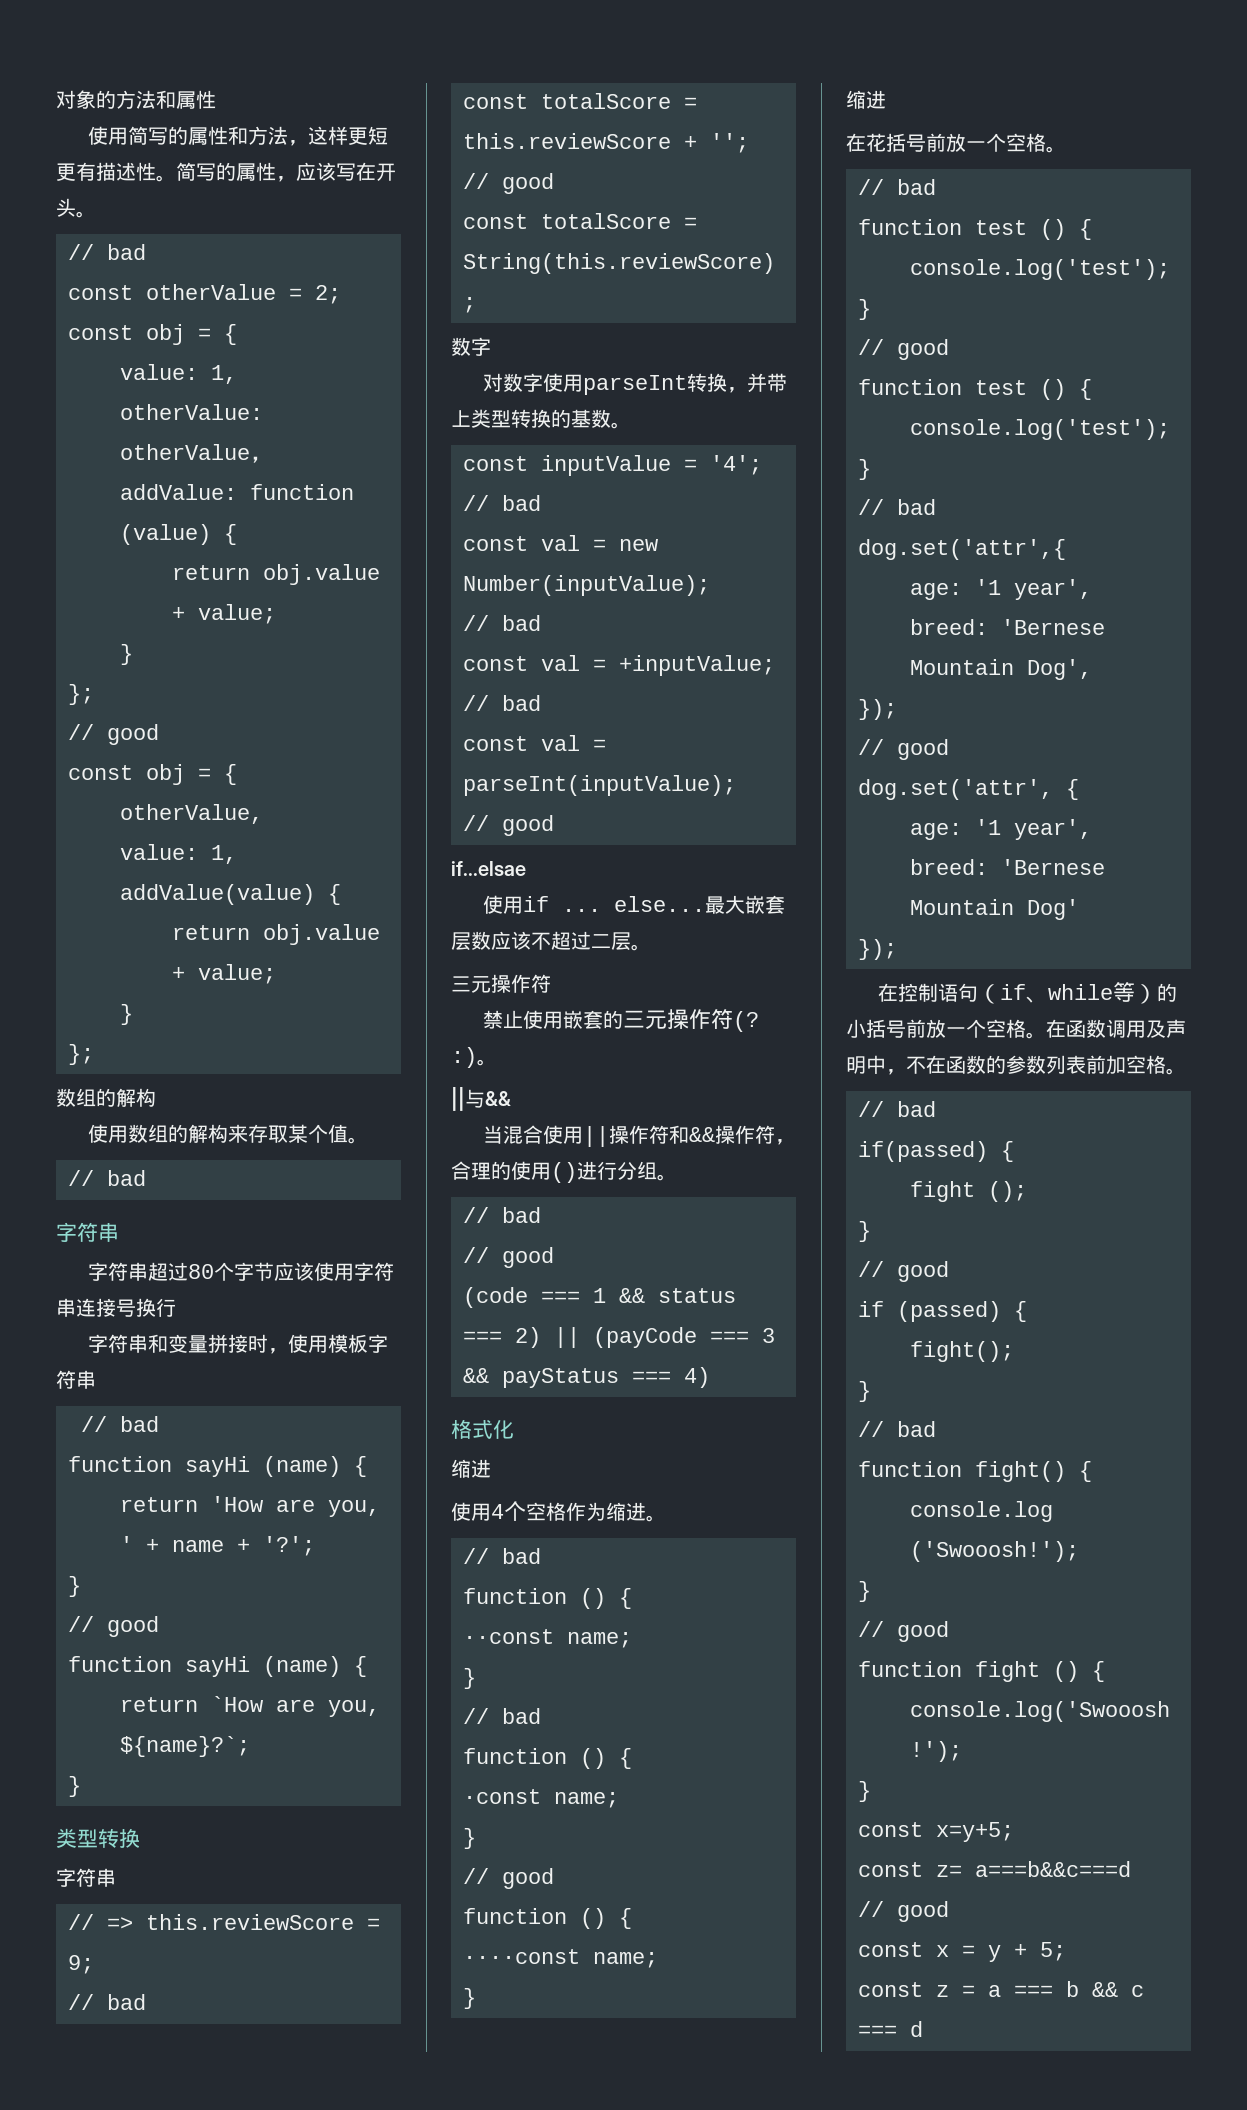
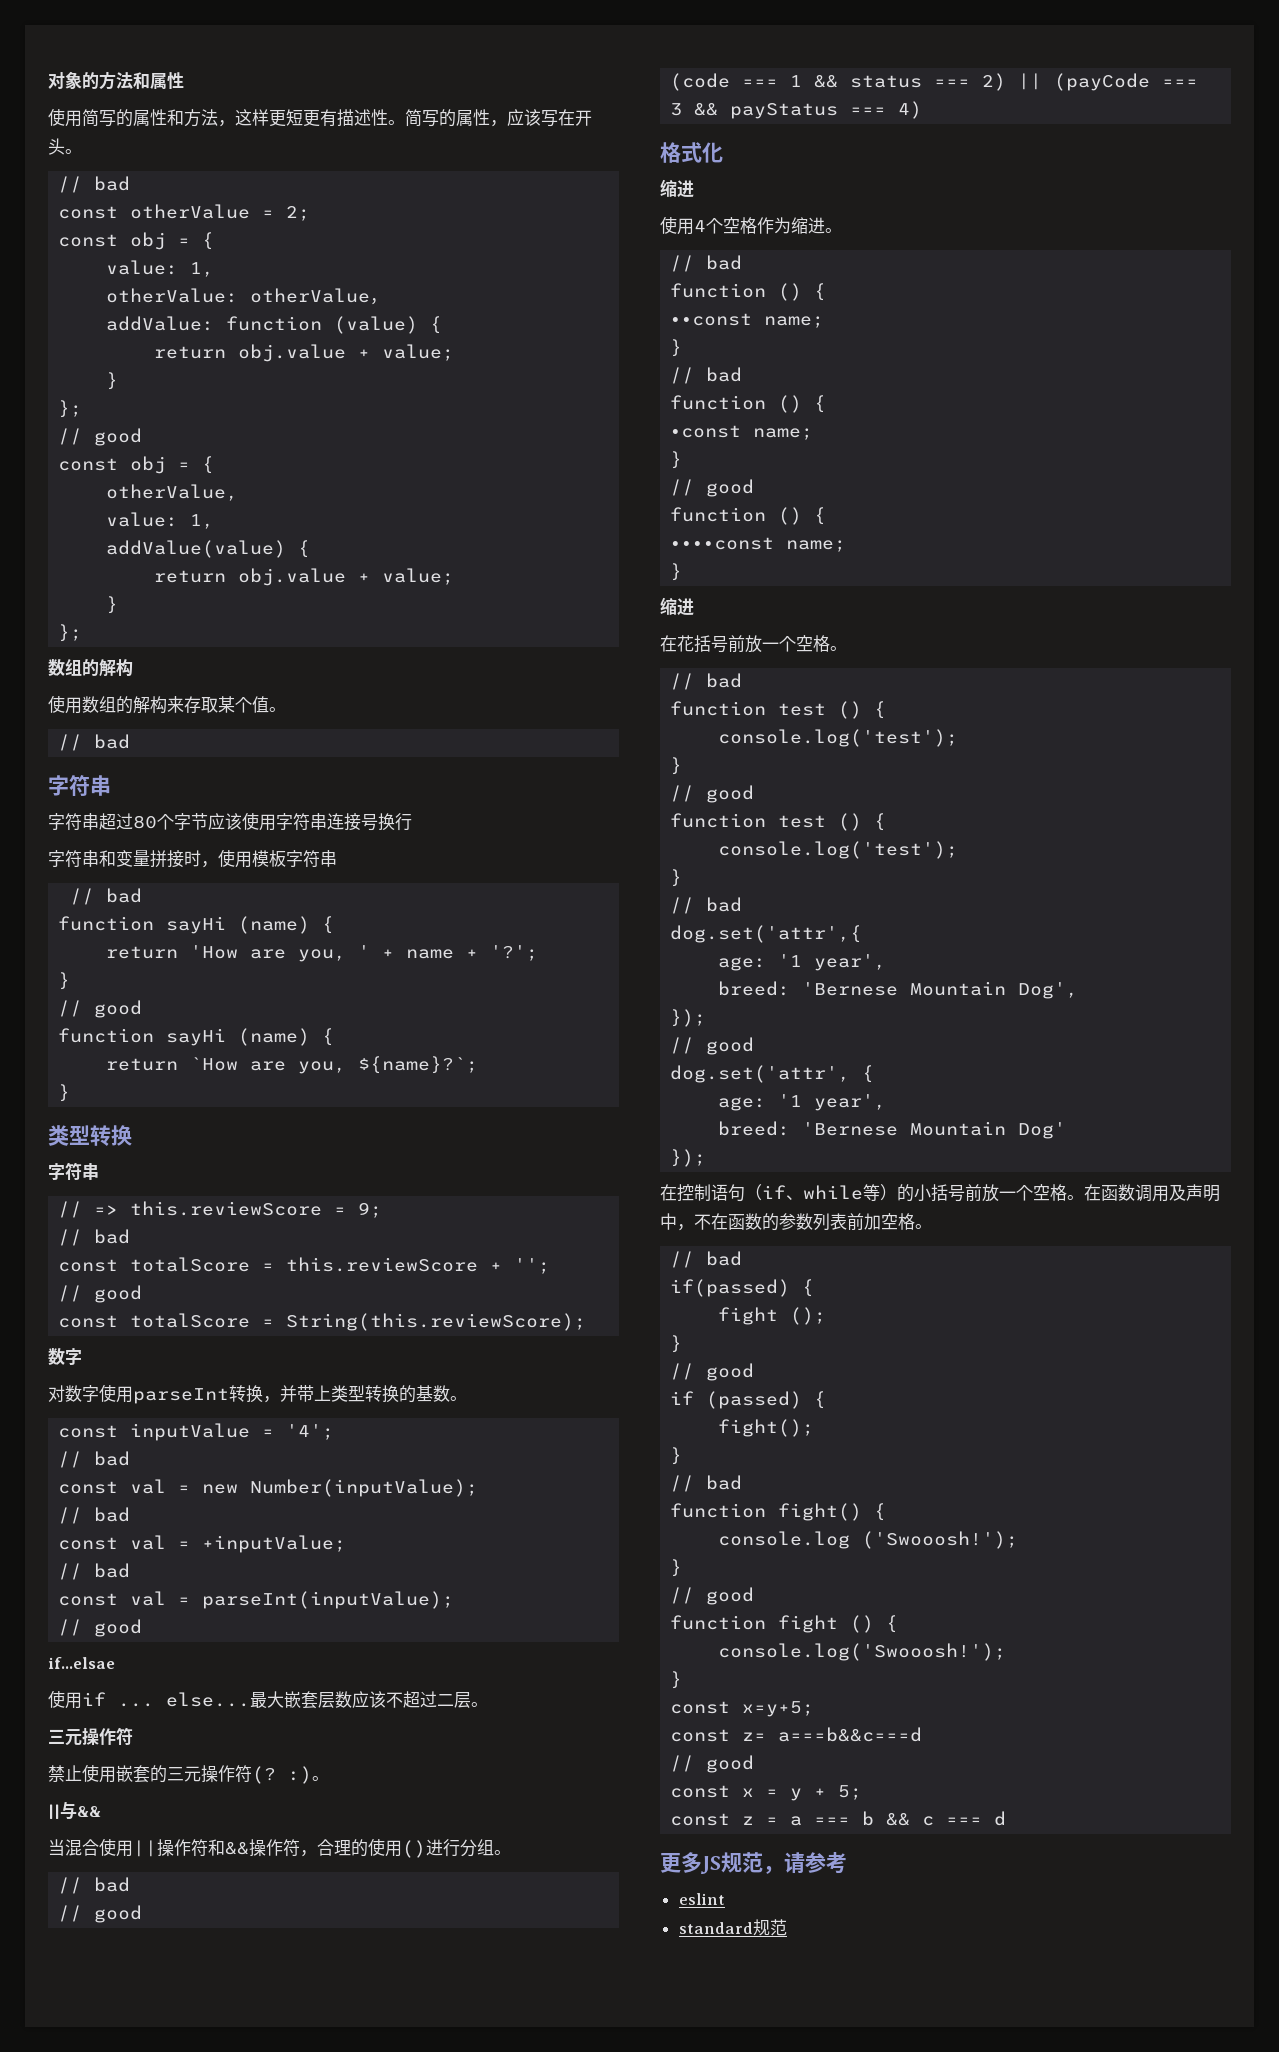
+ 更多JS规范，请参考
+ eslint
+ standard规范

